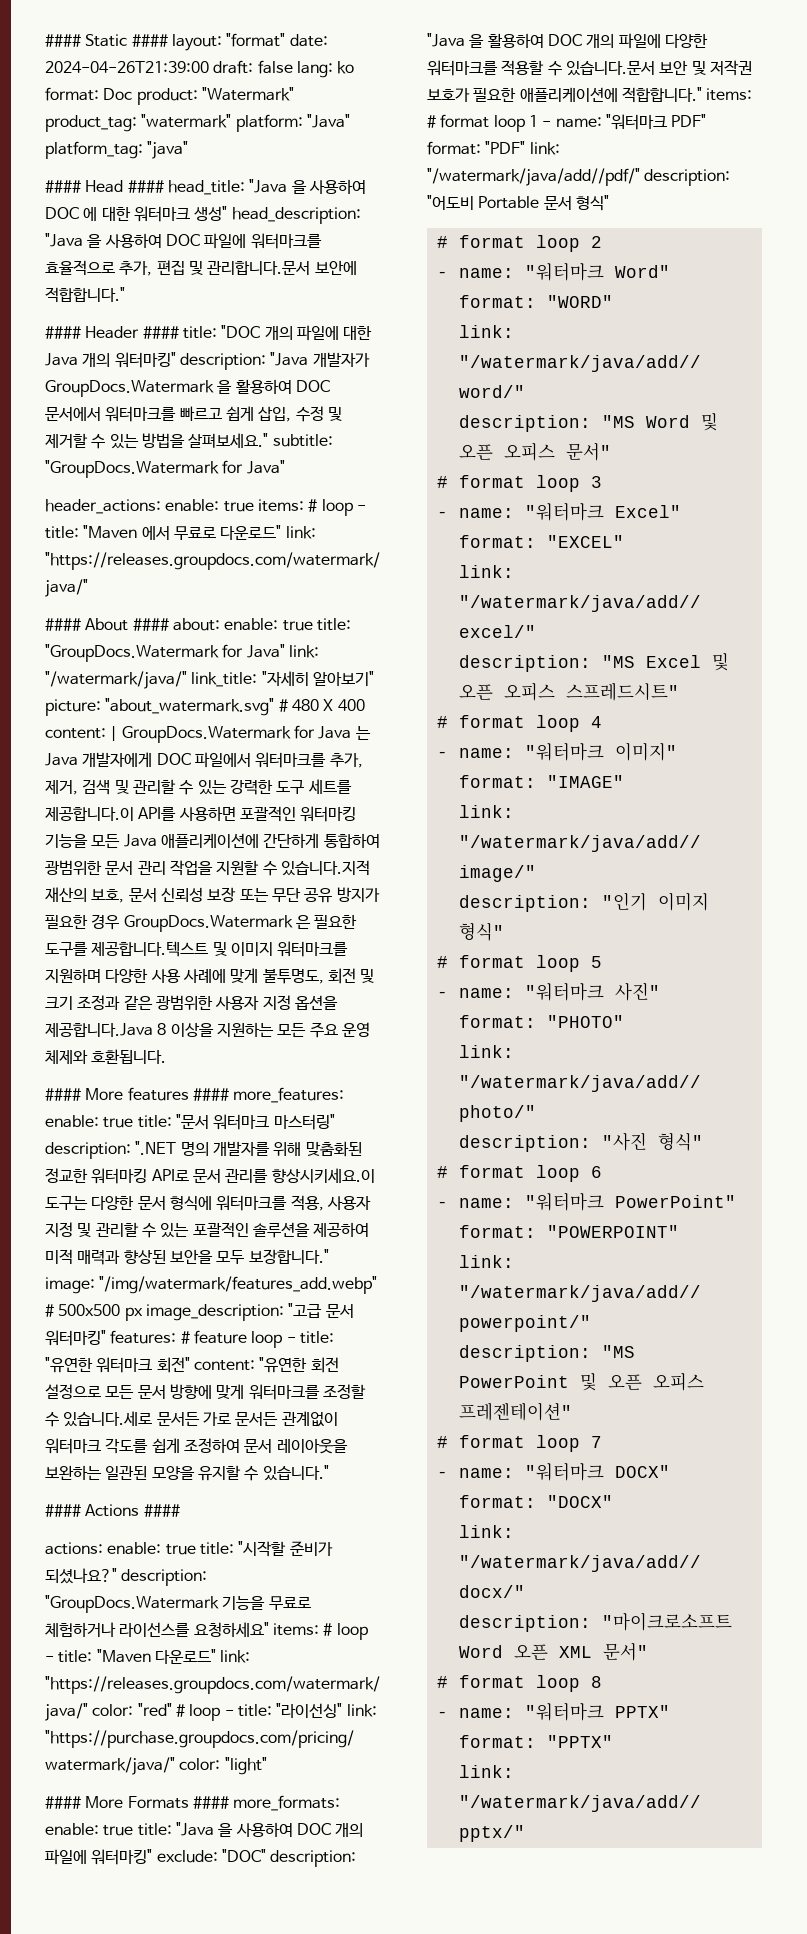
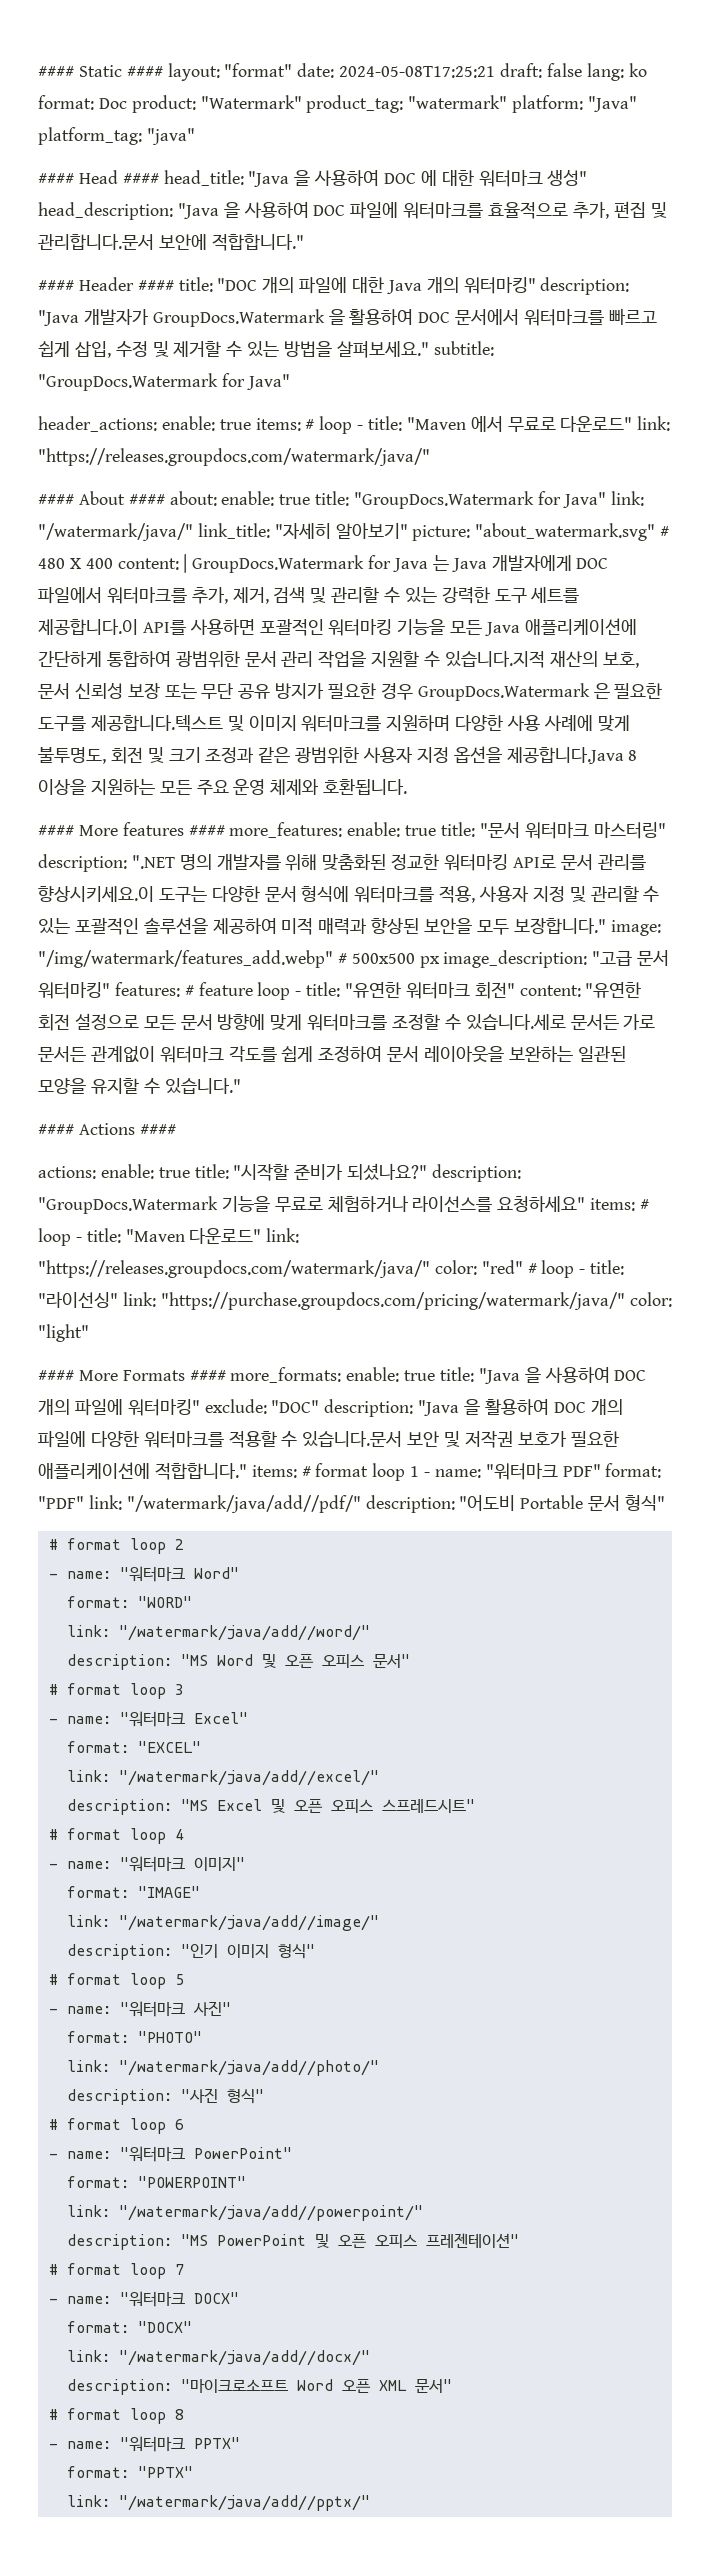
- #### Static #### layout: "format" date: 2024-04-26T21:39:00 draft: false lang: ko format: Doc product: "Watermark" product_tag: "watermark" platform: "Java" platform_tag: "java"
+ #### Static #### layout: "format" date: 2024-05-08T17:25:21 draft: false lang: ko format: Doc product: "Watermark" product_tag: "watermark" platform: "Java" platform_tag: "java"

